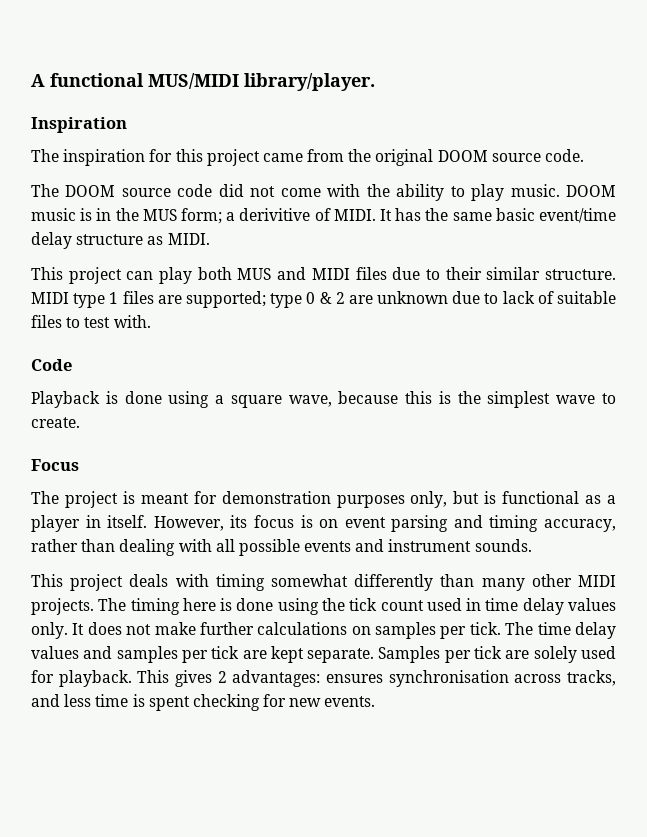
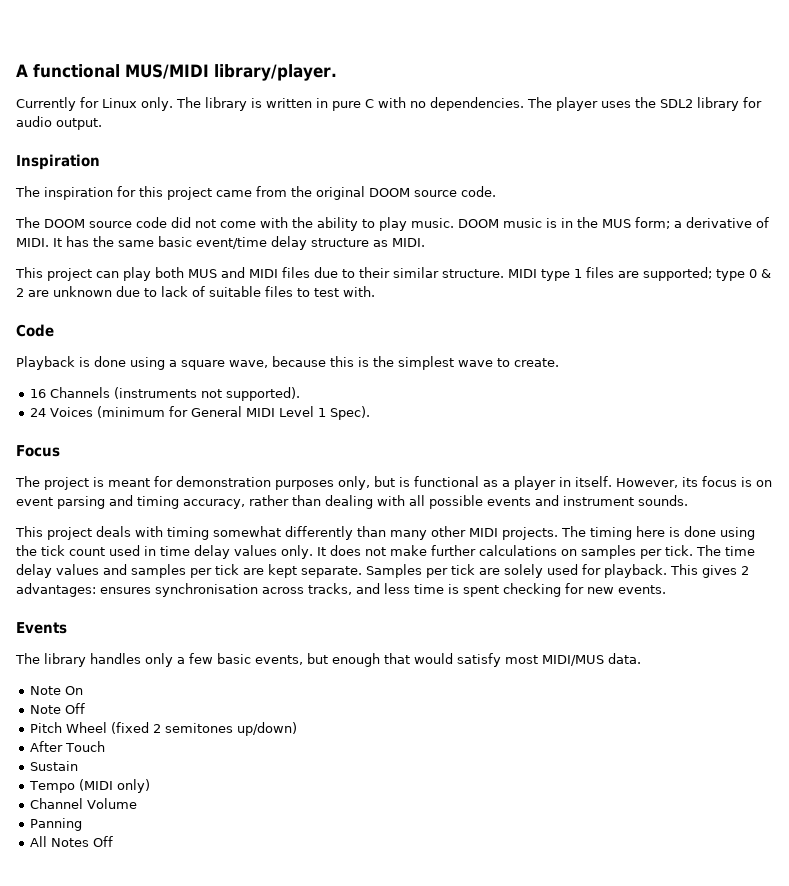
+ Currently for Linux only. The library is written in pure C with no dependencies. The player uses the SDL2 library for audio output.
- DOOM music is in the MUS form; a derivitive of MIDI.
+ DOOM music is in the MUS form; a derivative of MIDI.
+ 16 Channels (instruments not supported).
+ 24 Voices (minimum for General MIDI Level 1 Spec).
+ Events
+ The library handles only a few basic events, but enough that would satisfy most MIDI/MUS data.
+ Note On
+ Note Off
+ Pitch Wheel (fixed 2 semitones up/down)
+ After Touch
+ Sustain
+ Tempo (MIDI only)
+ Channel Volume
+ Panning
+ All Notes Off

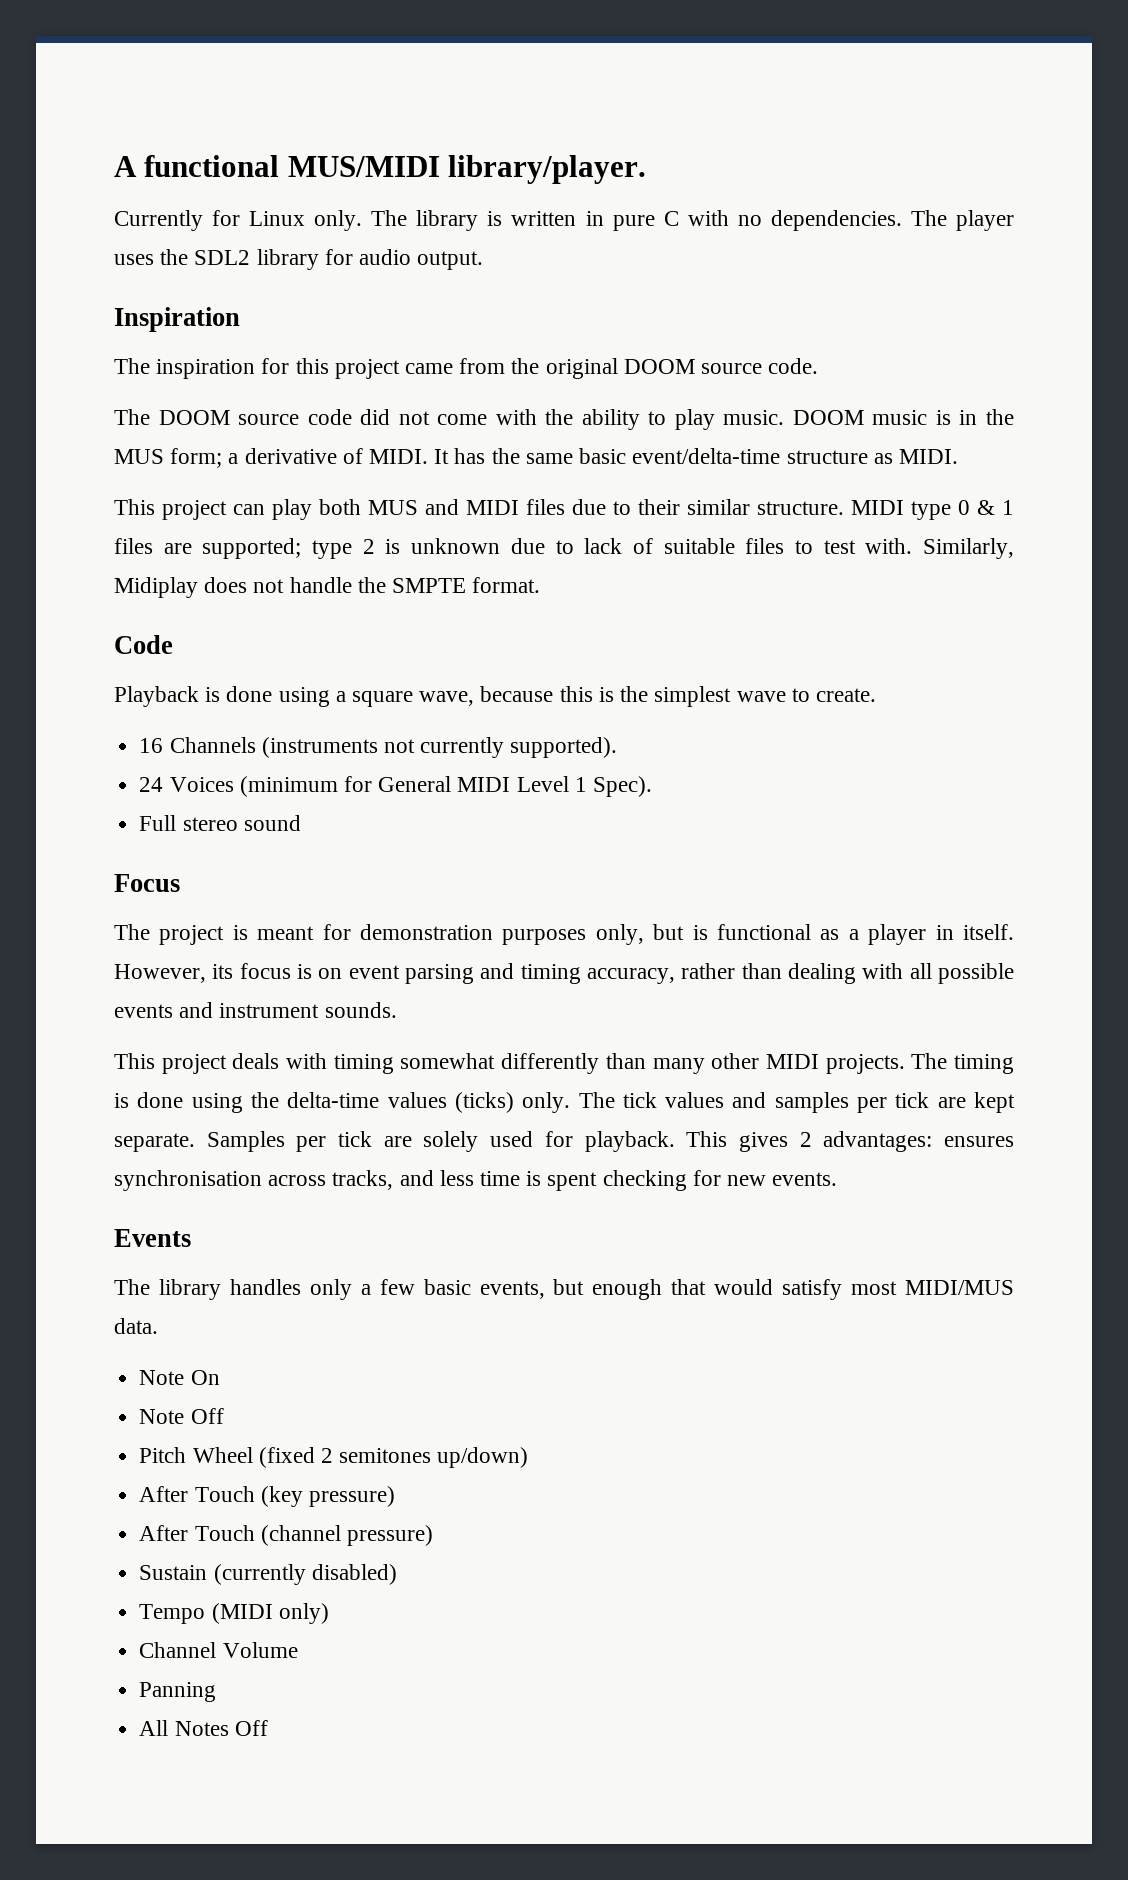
- It has the same basic event/time delay structure as MIDI.
+ It has the same basic event/delta-time structure as MIDI.
- MIDI type 1 files are supported; type 0 & 2 are unknown due to lack of suitable files to test with.
+ MIDI type 0 & 1 files are supported; type 2 is unknown due to lack of suitable files to test with. Similarly, Midiplay does not handle the SMPTE format.
- 16 Channels (instruments not supported).
+ 16 Channels (instruments not currently supported).
+ Full stereo sound
- The timing here is done using the tick count used in time delay values only. It does not make further calculations on samples per tick. The time delay values and samples per tick are kept separate.
+ The timing is done using the delta-time values (ticks) only. The tick values and samples per tick are kept separate.
- After Touch
+ After Touch (key pressure)
+ After Touch (channel pressure)
- Sustain
+ Sustain (currently disabled)

